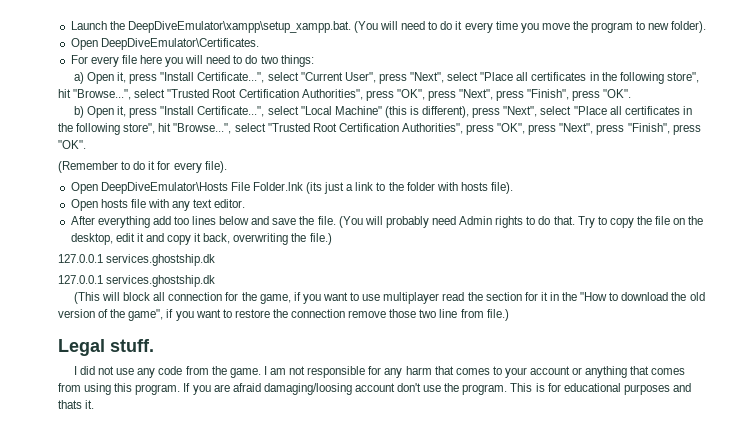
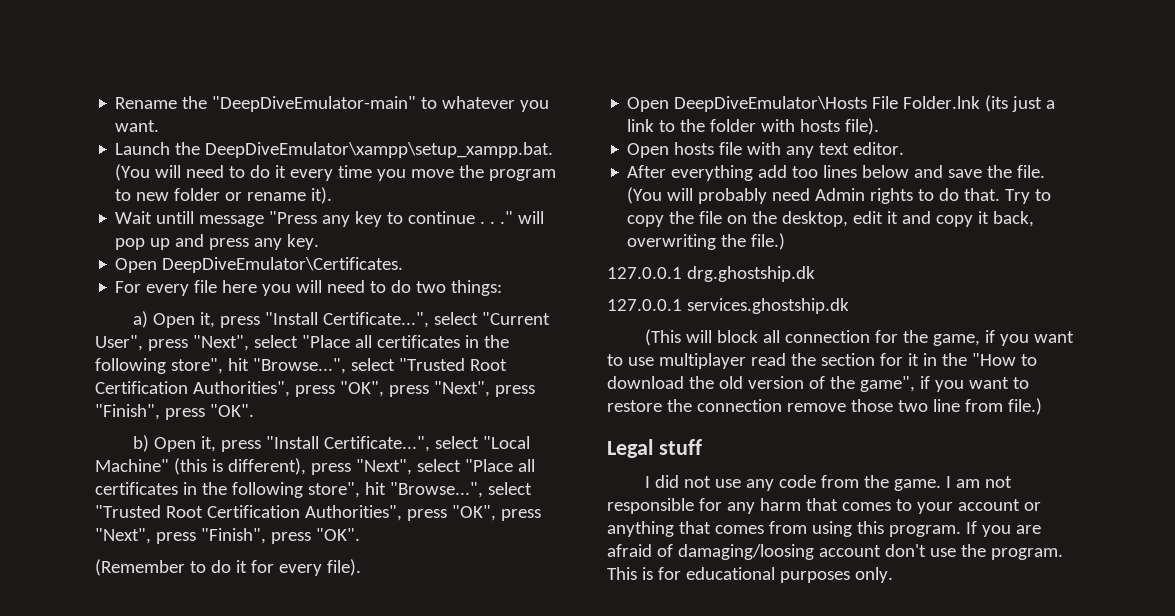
+ Rename the "DeepDiveEmulator-main" to whatever you want.
- Launch the DeepDiveEmulator\xampp\setup_xampp.bat. (You will need to do it every time you move the program to new folder).
+ Launch the DeepDiveEmulator\xampp\setup_xampp.bat. (You will need to do it every time you move the program to new folder or rename it).
+ Wait untill message "Press any key to continue . . ." will pop up and press any key.
  Try to copy the file on the desktop, edit it and copy it back, overwriting the file.)
- 127.0.0.1 services.ghostship.dk
+ 127.0.0.1 drg.ghostship.dk
- Legal stuff.
+ Legal stuff
- If you are afraid damaging/loosing account don't use the program.
+ If you are afraid of damaging/loosing account don't use the program.
- This is for educational purposes and thats it.
+ This is for educational purposes only.

